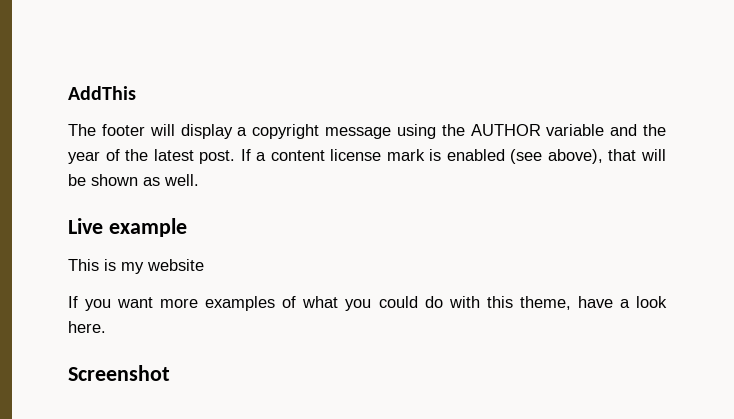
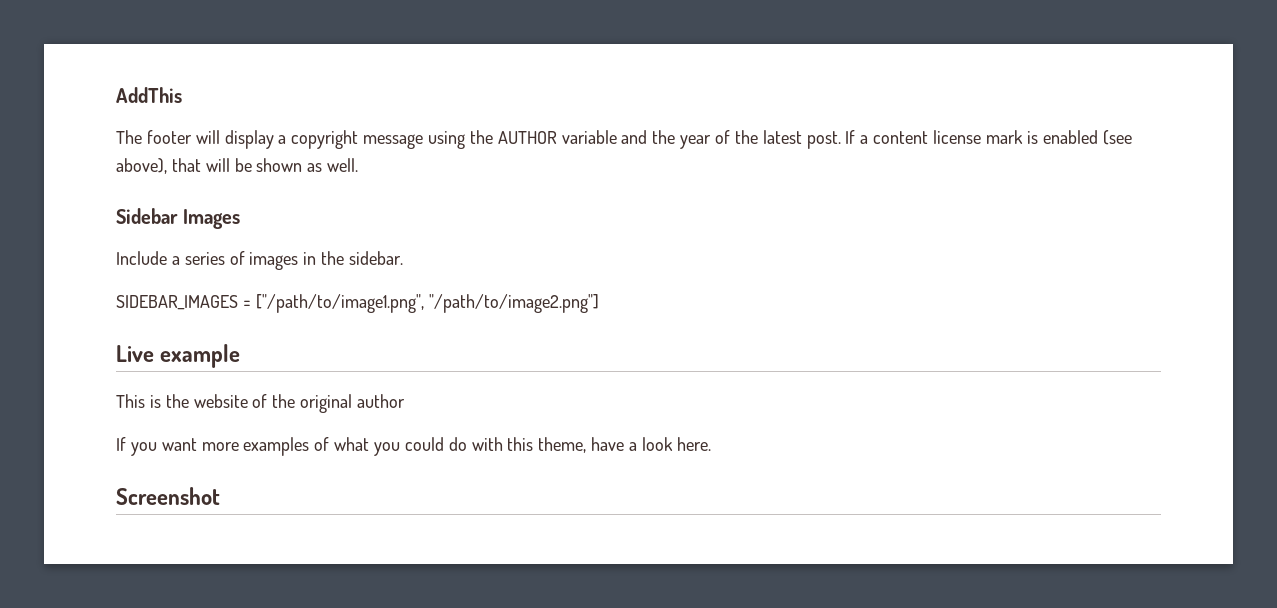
+ Sidebar Images
+ Include a series of images in the sidebar.
+ SIDEBAR_IMAGES = ["/path/to/image1.png", "/path/to/image2.png"]
- This is my website
+ This is the website of the original author

